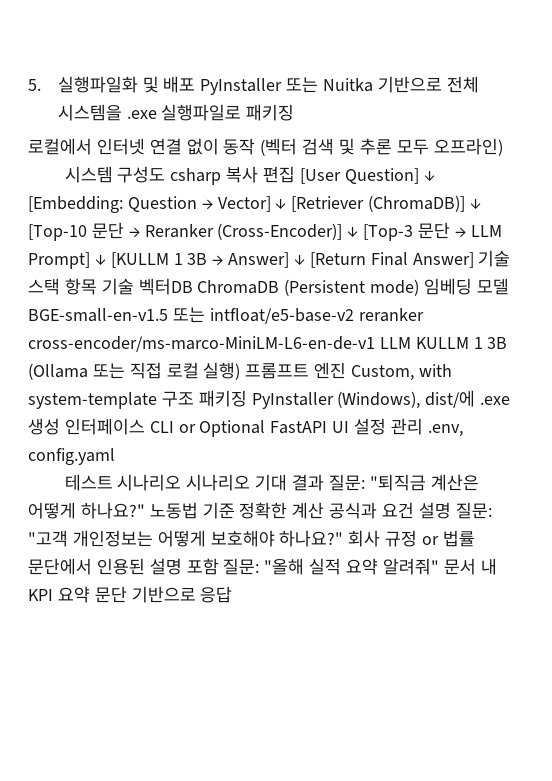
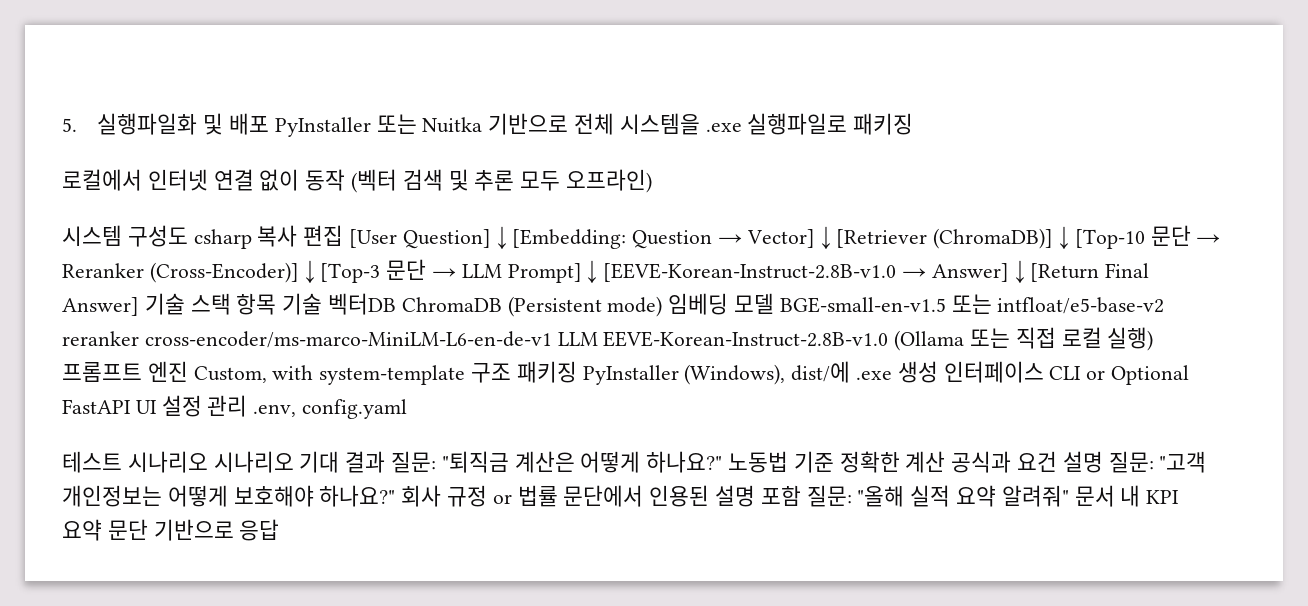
- Question → Vector] ↓ [Retriever (ChromaDB)] ↓ [Top-10 문단 → Reranker (Cross-Encoder)] ↓ [Top-3 문단 → LLM Prompt] ↓ [KULLM 1 3B → Answer] ↓ [Return Final Answer] 기술 스택 항목 기술 벡터DB ChromaDB (Persistent mode) 임베딩 모델 BGE-small-en-v1.5 또는 intfloat/e5-base-v2 reranker cross-encoder/ms-marco-MiniLM-L6-en-de-v1 LLM KULLM 1 3B (Ollama 또는 직접 로컬 실행) 프롬프트 엔진 Custom, with system-template 구조 패키징 PyInstaller (Windows), dist/에 .exe 생성 인터페이스 CLI or Optional FastAPI UI 설정 관리 .env, config.yaml
+ Question → Vector] ↓ [Retriever (ChromaDB)] ↓ [Top-10 문단 → Reranker (Cross-Encoder)] ↓ [Top-3 문단 → LLM Prompt] ↓ [EEVE‑Korean‑Instruct‑2.8B‑v1.0 → Answer] ↓ [Return Final Answer] 기술 스택 항목 기술 벡터DB ChromaDB (Persistent mode) 임베딩 모델 BGE-small-en-v1.5 또는 intfloat/e5-base-v2 reranker cross-encoder/ms-marco-MiniLM-L6-en-de-v1 LLM EEVE‑Korean‑Instruct‑2.8B‑v1.0 (Ollama 또는 직접 로컬 실행) 프롬프트 엔진 Custom, with system-template 구조 패키징 PyInstaller (Windows), dist/에 .exe 생성 인터페이스 CLI or Optional FastAPI UI 설정 관리 .env, config.yaml

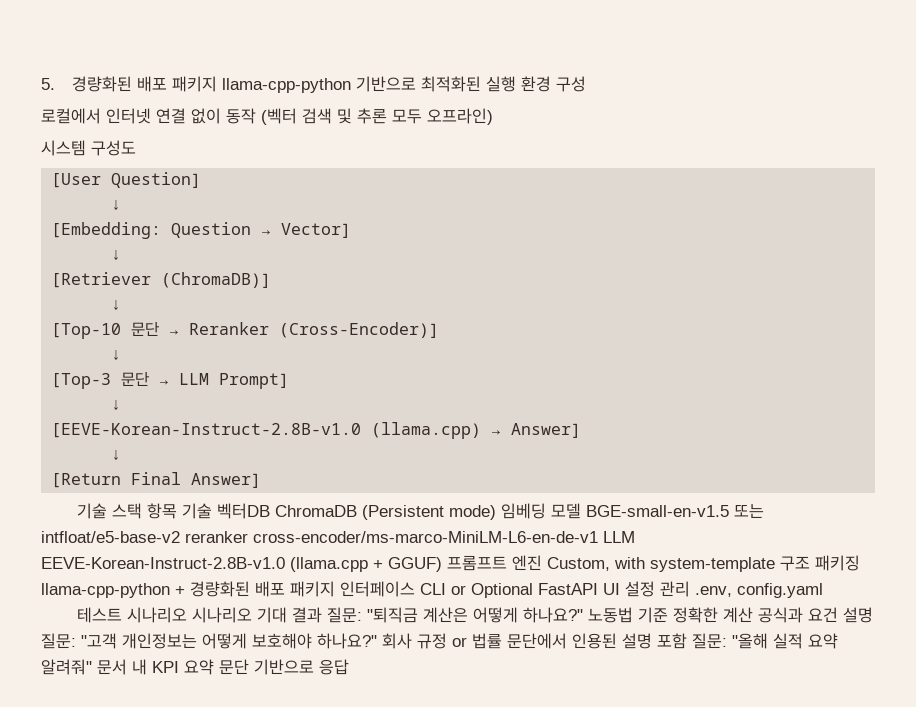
- 5. 실행파일화 및 배포 PyInstaller 또는 Nuitka 기반으로 전체 시스템을 .exe 실행파일로 패키징
+ 5. 경량화된 배포 패키지 llama-cpp-python 기반으로 최적화된 실행 환경 구성
- 시스템 구성도 csharp 복사 편집 [User Question] ↓ [Embedding: Question → Vector] ↓ [Retriever (ChromaDB)] ↓ [Top-10 문단 → Reranker (Cross-Encoder)] ↓ [Top-3 문단 → LLM Prompt] ↓ [EEVE‑Korean‑Instruct‑2.8B‑v1.0 → Answer] ↓ [Return Final Answer] 기술 스택 항목 기술 벡터DB ChromaDB (Persistent mode) 임베딩 모델 BGE-small-en-v1.5 또는 intfloat/e5-base-v2 reranker cross-encoder/ms-marco-MiniLM-L6-en-de-v1 LLM EEVE‑Korean‑Instruct‑2.8B‑v1.0 (Ollama 또는 직접 로컬 실행) 프롬프트 엔진 Custom, with system-template 구조 패키징 PyInstaller (Windows), dist/에 .exe 생성 인터페이스 CLI or Optional FastAPI UI 설정 관리 .env, config.yaml
+ 시스템 구성도
+ [User Question]
+ ↓
+ [Embedding: Question → Vector]
+ ↓
+ [Retriever (ChromaDB)]
+ ↓
+ [Top-10 문단 → Reranker (Cross-Encoder)]
+ ↓
+ [Top-3 문단 → LLM Prompt]
+ ↓
+ [EEVE‑Korean‑Instruct‑2.8B‑v1.0 (llama.cpp) → Answer]
+ ↓
+ [Return Final Answer]
+ 기술 스택 항목 기술 벡터DB ChromaDB (Persistent mode) 임베딩 모델 BGE-small-en-v1.5 또는 intfloat/e5-base-v2 reranker cross-encoder/ms-marco-MiniLM-L6-en-de-v1 LLM EEVE‑Korean‑Instruct‑2.8B‑v1.0 (llama.cpp + GGUF) 프롬프트 엔진 Custom, with system-template 구조 패키징 llama-cpp-python + 경량화된 배포 패키지 인터페이스 CLI or Optional FastAPI UI 설정 관리 .env, config.yaml

